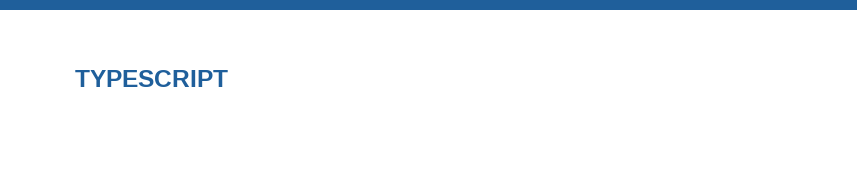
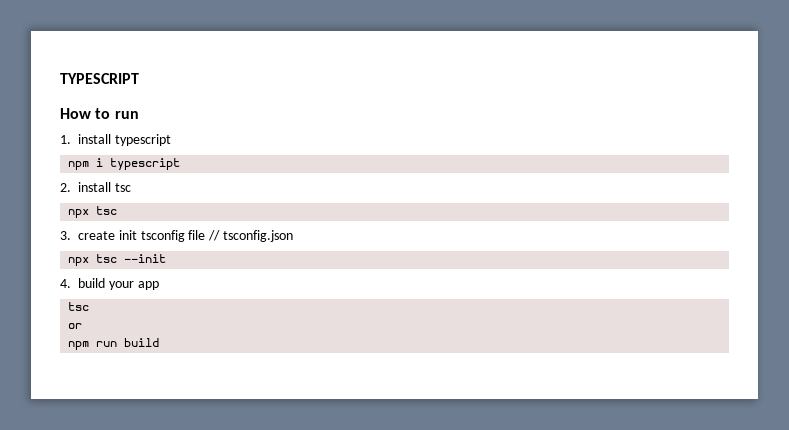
+ How to run
+ 1. install typescript
+ npm i typescript
+ 2. install tsc
+ npx tsc
+ 3. create init tsconfig file // tsconfig.json
+ npx tsc --init
+ 4. build your app
+ tsc
+ or
+ npm run build

